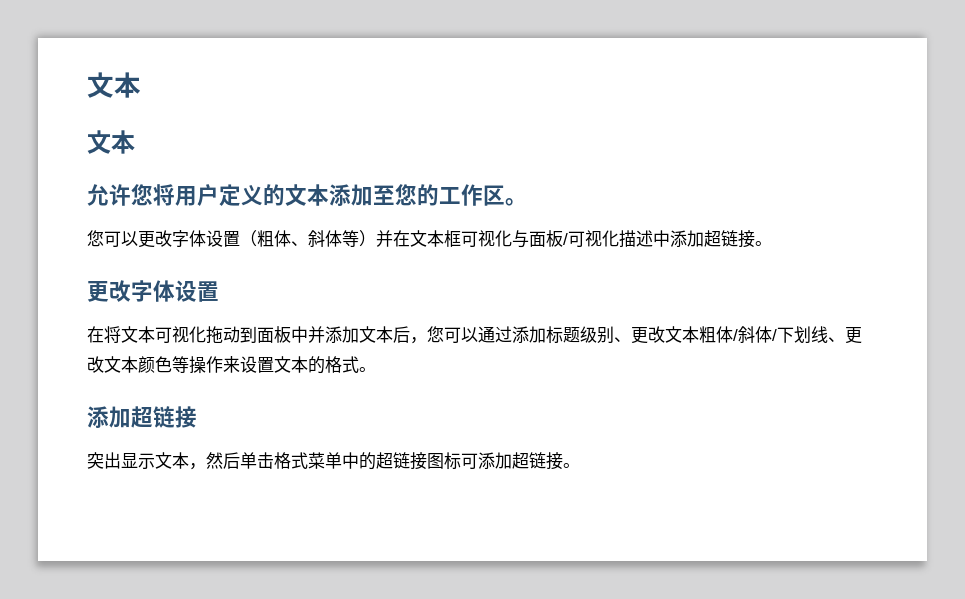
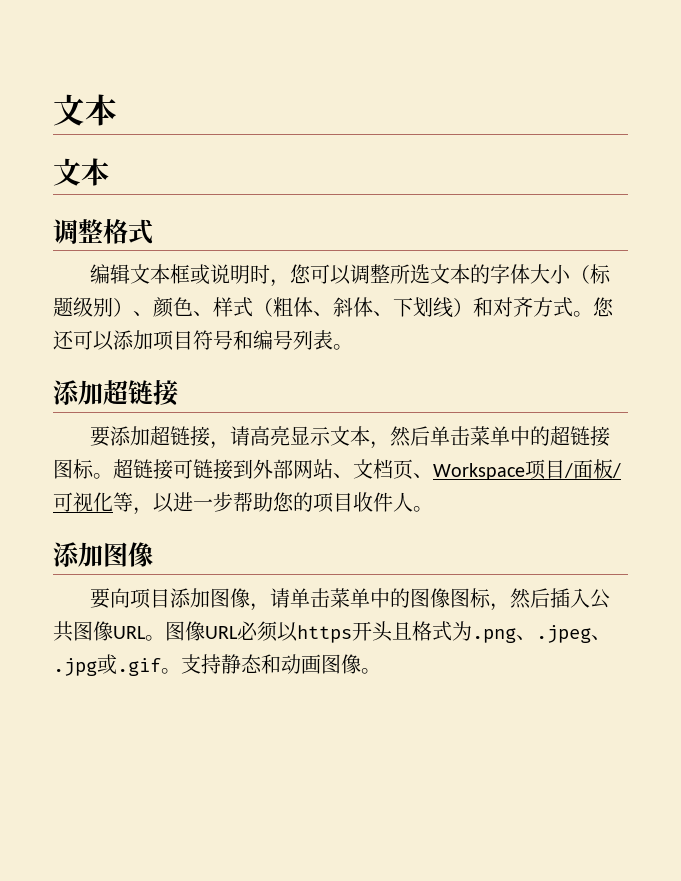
- 允许您将用户定义的文本添加至您的工作区。
- 您可以更改字体设置（粗体、斜体等）并在文本框可视化与面板/可视化描述中添加超链接。
- 更改字体设置
- 在将文本可视化拖动到面板中并添加文本后，您可以通过添加标题级别、更改文本粗体/斜体/下划线、更改文本颜色等操作来设置文本的格式。
+ 调整格式
+ 编辑文本框或说明时，您可以调整所选文本的字体大小（标题级别）、颜色、样式（粗体、斜体、下划线）和对齐方式。您还可以添加项目符号和编号列表。
  添加超链接
- 突出显示文本，然后单击格式菜单中的超链接图标可添加超链接。
+ 要添加超链接，请高亮显示文本，然后单击菜单中的超链接图标。超链接可链接到外部网站、文档页、Workspace项目/面板/可视化等，以进一步帮助您的项目收件人。
+ 添加图像
+ 要向项目添加图像，请单击菜单中的图像图标，然后插入公共图像URL。图像URL必须以https开头且格式为.png、.jpeg、.jpg或.gif。支持静态和动画图像。

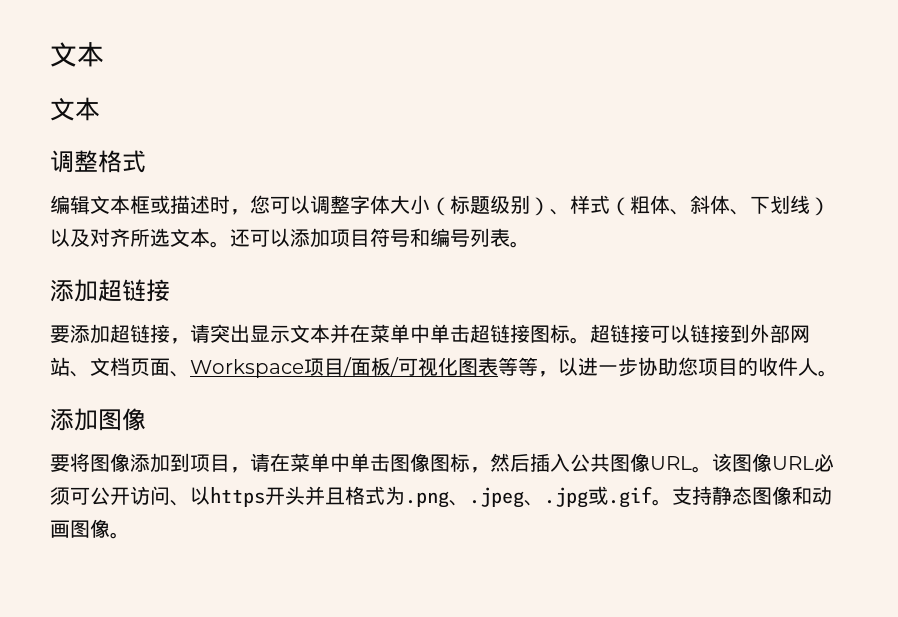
- 编辑文本框或说明时，您可以调整所选文本的字体大小（标题级别）、颜色、样式（粗体、斜体、下划线）和对齐方式。您还可以添加项目符号和编号列表。
+ 编辑文本框或描述时，您可以调整字体大小（标题级别）、样式（粗体、斜体、下划线）以及对齐所选文本。还可以添加项目符号和编号列表。
- 要添加超链接，请高亮显示文本，然后单击菜单中的超链接图标。
+ 要添加超链接，请突出显示文本并在菜单中单击超链接图标。
- 超链接可链接到外部网站、文档页、Workspace项目/面板/可视化等，以进一步帮助您的项目收件人。
+ 超链接可以链接到外部网站、文档页面、Workspace项目/面板/可视化图表等等，以进一步协助您项目的收件人。
- 要向项目添加图像，请单击菜单中的图像图标，然后插入公共图像URL。
+ 要将图像添加到项目，请在菜单中单击图像图标，然后插入公共图像URL。
- 图像URL必须以https开头且格式为.png、.jpeg、.jpg或.gif。
+ 该图像URL必须可公开访问、以https开头并且格式为.png、.jpeg、.jpg或.gif。
- 支持静态和动画图像。
+ 支持静态图像和动画图像。

